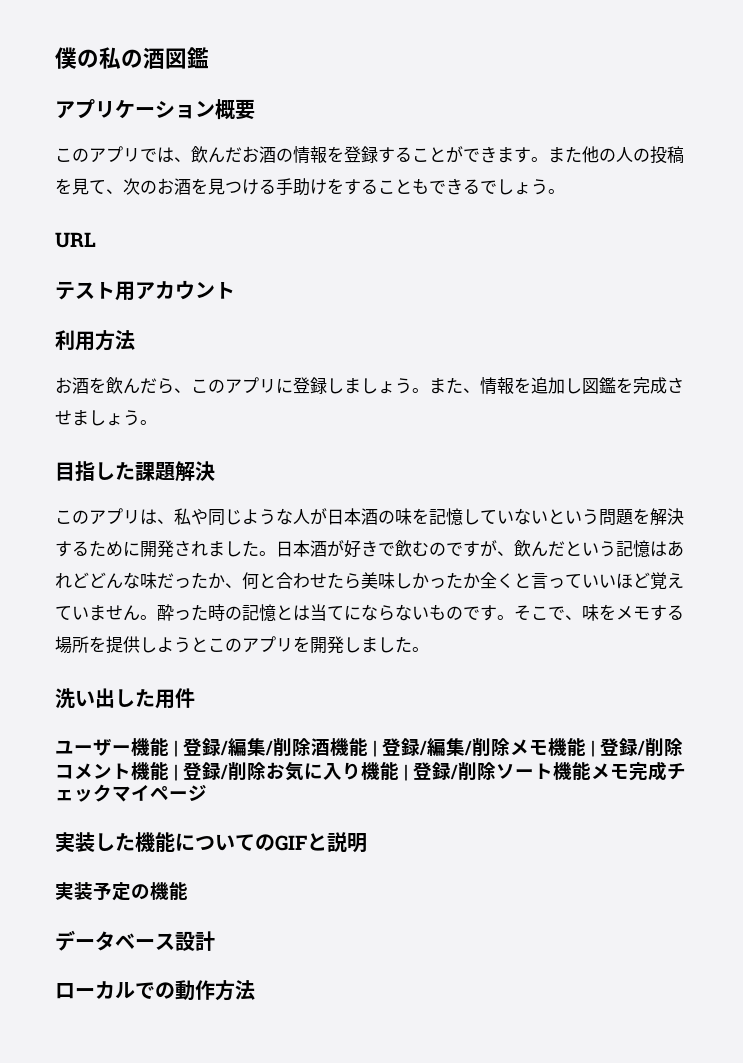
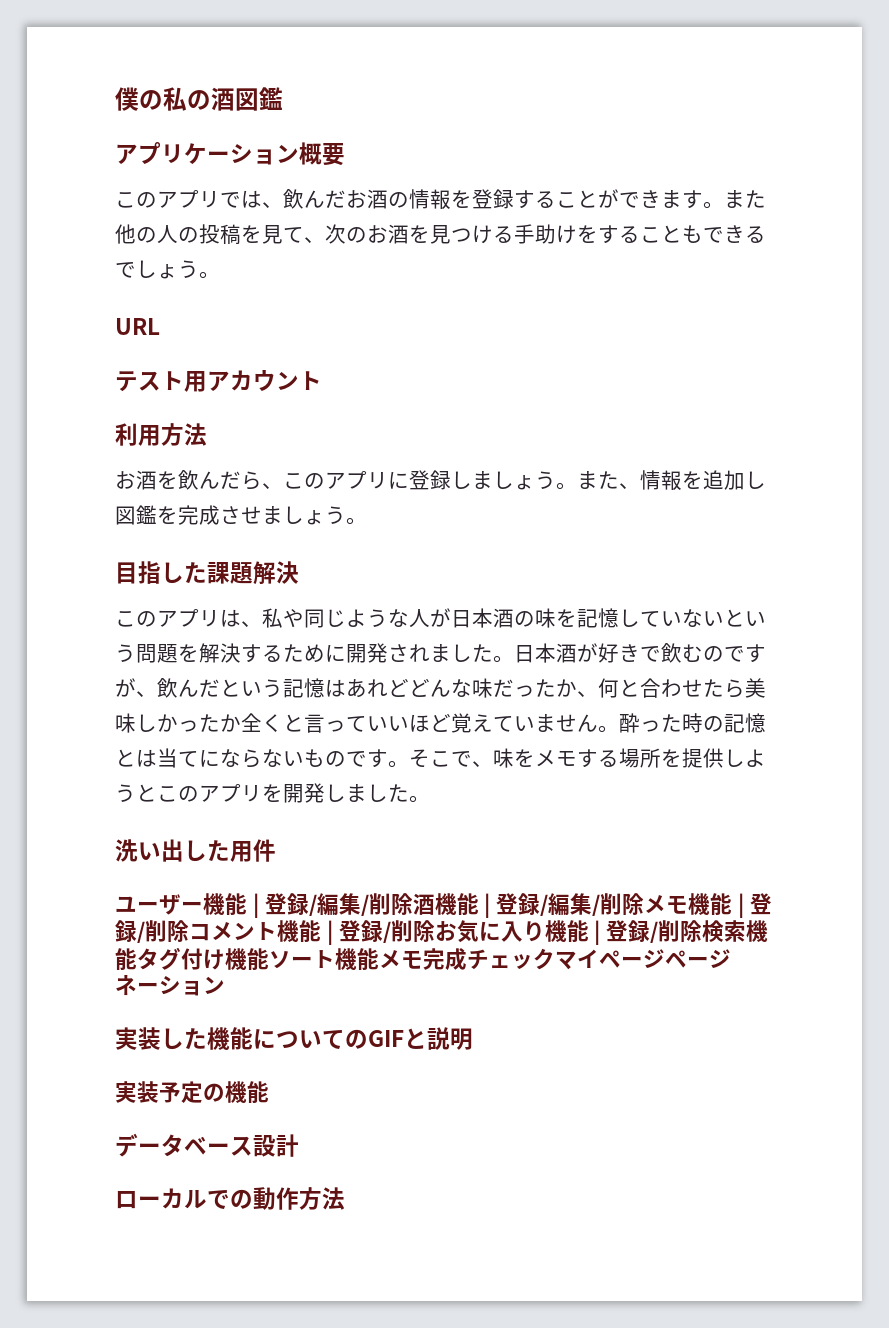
- ユーザー機能 | 登録/編集/削除酒機能 | 登録/編集/削除メモ機能 | 登録/削除コメント機能 | 登録/削除お気に入り機能 | 登録/削除ソート機能メモ完成チェックマイページ
+ ユーザー機能 | 登録/編集/削除酒機能 | 登録/編集/削除メモ機能 | 登録/削除コメント機能 | 登録/削除お気に入り機能 | 登録/削除検索機能タグ付け機能ソート機能メモ完成チェックマイページページネーション

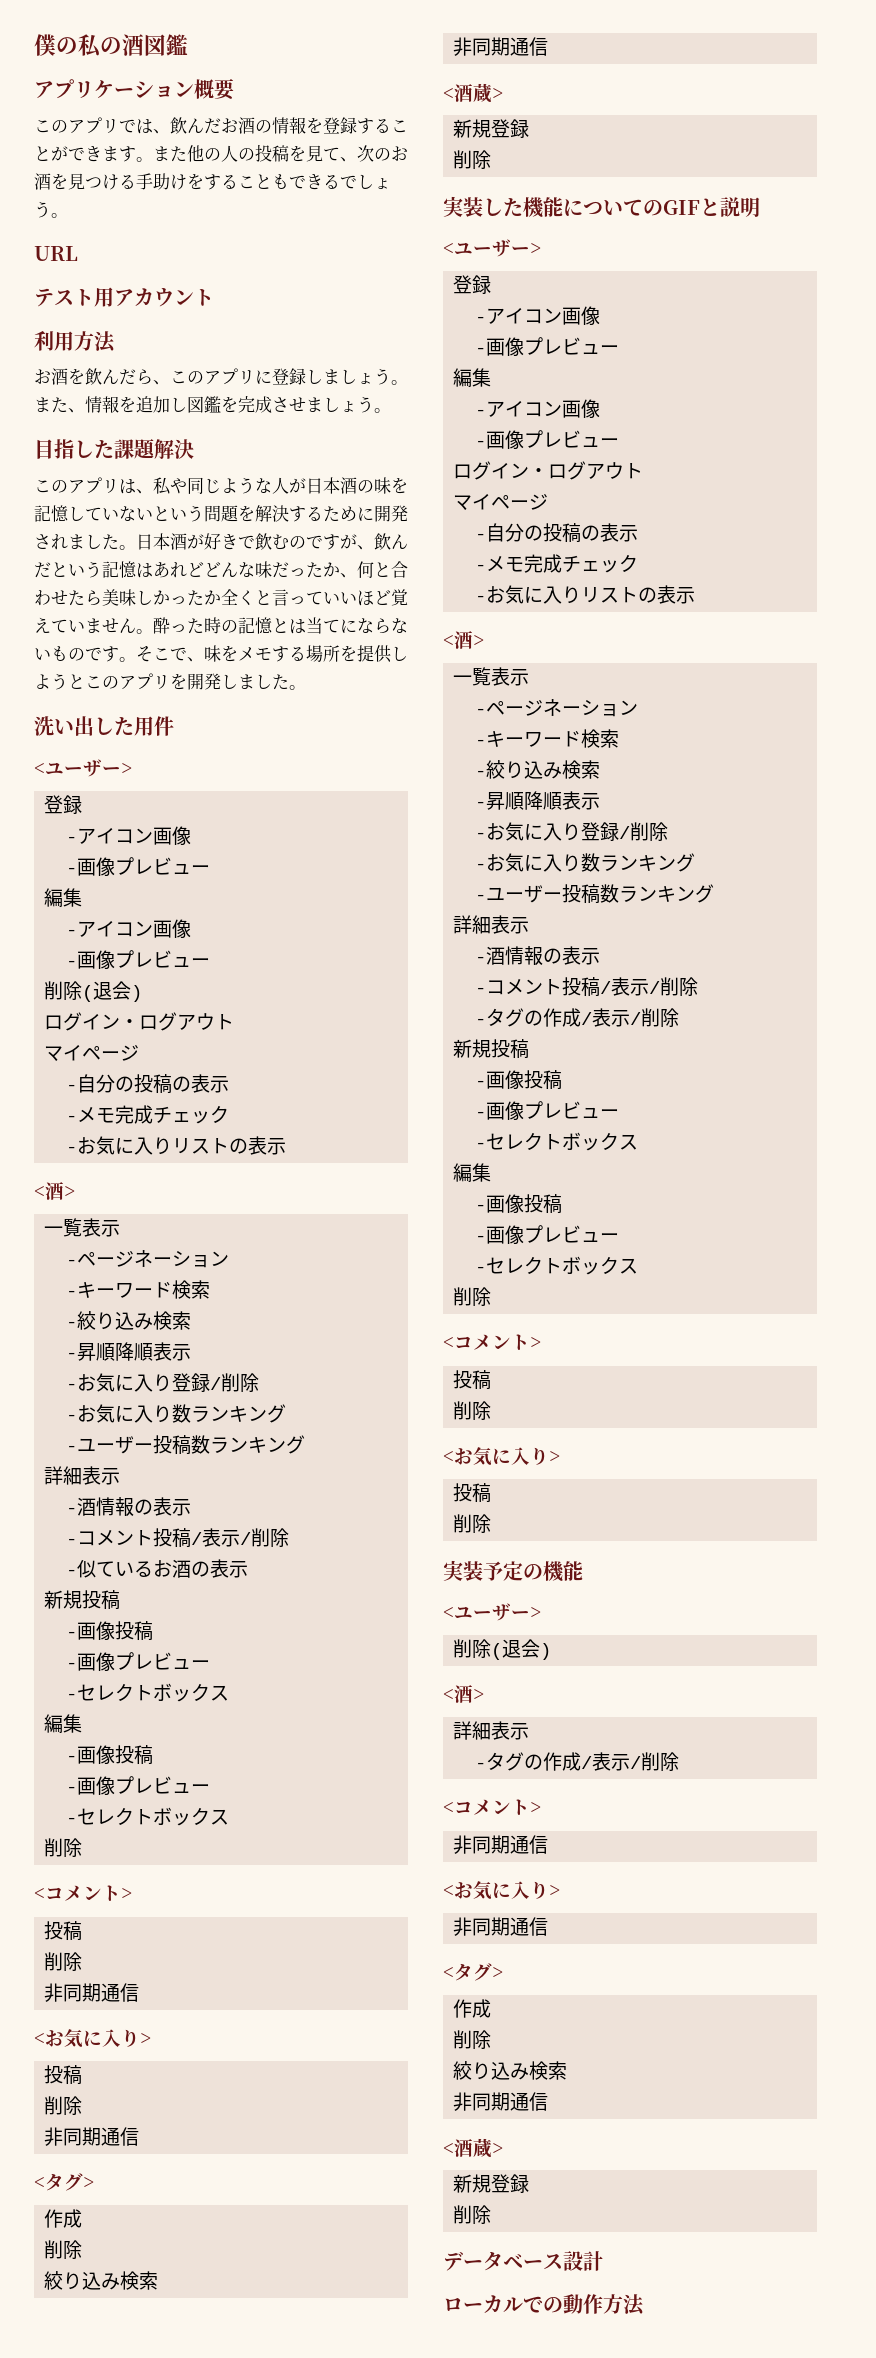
  洗い出した用件
- ユーザー機能 | 登録/編集/削除酒機能 | 登録/編集/削除メモ機能 | 登録/削除コメント機能 | 登録/削除お気に入り機能 | 登録/削除検索機能タグ付け機能ソート機能メモ完成チェックマイページページネーション
+ <ユーザー>
+ 登録
+ -アイコン画像
+ -画像プレビュー
+ 編集
+ -アイコン画像
+ -画像プレビュー
+ 削除(退会)
+ ログイン・ログアウト
+ マイページ
+ -自分の投稿の表示
+ -メモ完成チェック
+ -お気に入りリストの表示
+ <酒>
+ 一覧表示
+ -ページネーション
+ -キーワード検索
+ -絞り込み検索
+ -昇順降順表示
+ -お気に入り登録/削除
+ -お気に入り数ランキング
+ -ユーザー投稿数ランキング
+ 詳細表示
+ -酒情報の表示
+ -コメント投稿/表示/削除
+ -似ているお酒の表示
+ 新規投稿
+ -画像投稿
+ -画像プレビュー
+ -セレクトボックス
+ 編集
+ -画像投稿
+ -画像プレビュー
+ -セレクトボックス
+ 削除
+ <コメント>
+ 投稿
+ 削除
+ 非同期通信
+ <お気に入り>
+ 投稿
+ 削除
+ 非同期通信
+ <タグ>
+ 作成
+ 削除
+ 絞り込み検索
+ 非同期通信
+ <酒蔵>
+ 新規登録
+ 削除
  実装した機能についてのGIFと説明
+ <ユーザー>
+ 登録
+ -アイコン画像
+ -画像プレビュー
+ 編集
+ -アイコン画像
+ -画像プレビュー
+ ログイン・ログアウト
+ マイページ
+ -自分の投稿の表示
+ -メモ完成チェック
+ -お気に入りリストの表示
+ <酒>
+ 一覧表示
+ -ページネーション
+ -キーワード検索
+ -絞り込み検索
+ -昇順降順表示
+ -お気に入り登録/削除
+ -お気に入り数ランキング
+ -ユーザー投稿数ランキング
+ 詳細表示
+ -酒情報の表示
+ -コメント投稿/表示/削除
+ -タグの作成/表示/削除
+ 新規投稿
+ -画像投稿
+ -画像プレビュー
+ -セレクトボックス
+ 編集
+ -画像投稿
+ -画像プレビュー
+ -セレクトボックス
+ 削除
+ <コメント>
+ 投稿
+ 削除
+ <お気に入り>
+ 投稿
+ 削除
  実装予定の機能
+ <ユーザー>
+ 削除(退会)
+ <酒>
+ 詳細表示
+ -タグの作成/表示/削除
+ <コメント>
+ 非同期通信
+ <お気に入り>
+ 非同期通信
+ <タグ>
+ 作成
+ 削除
+ 絞り込み検索
+ 非同期通信
+ <酒蔵>
+ 新規登録
+ 削除

